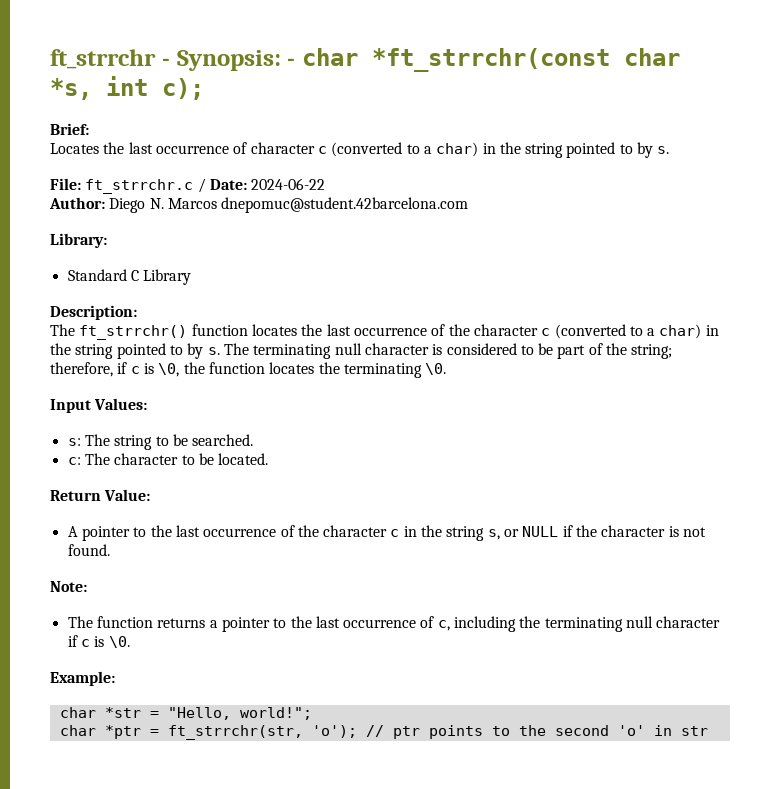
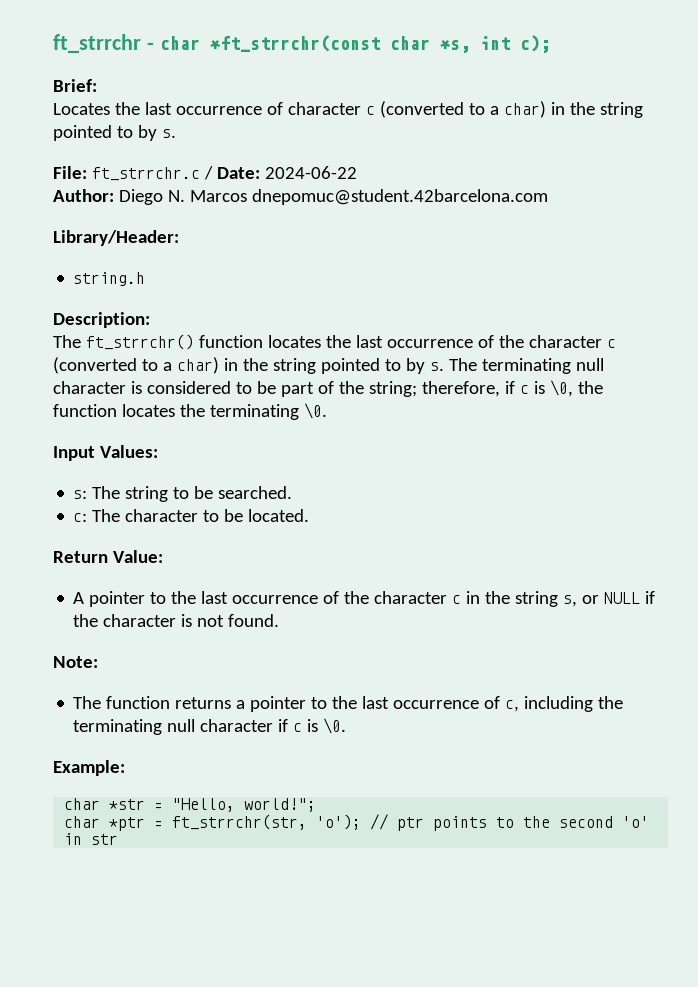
- ft_strrchr - Synopsis: - char *ft_strrchr(const char *s, int c);
+ ft_strrchr - char *ft_strrchr(const char *s, int c);
- Library:
- Standard C Library
+ Library/Header:
+ string.h

